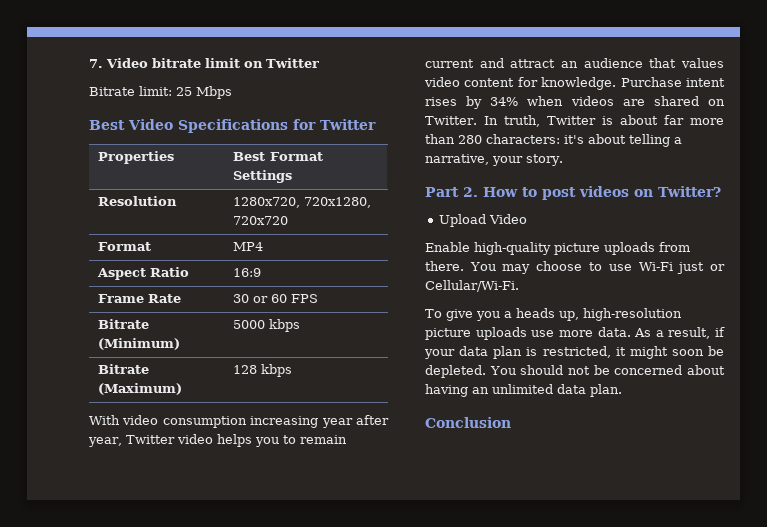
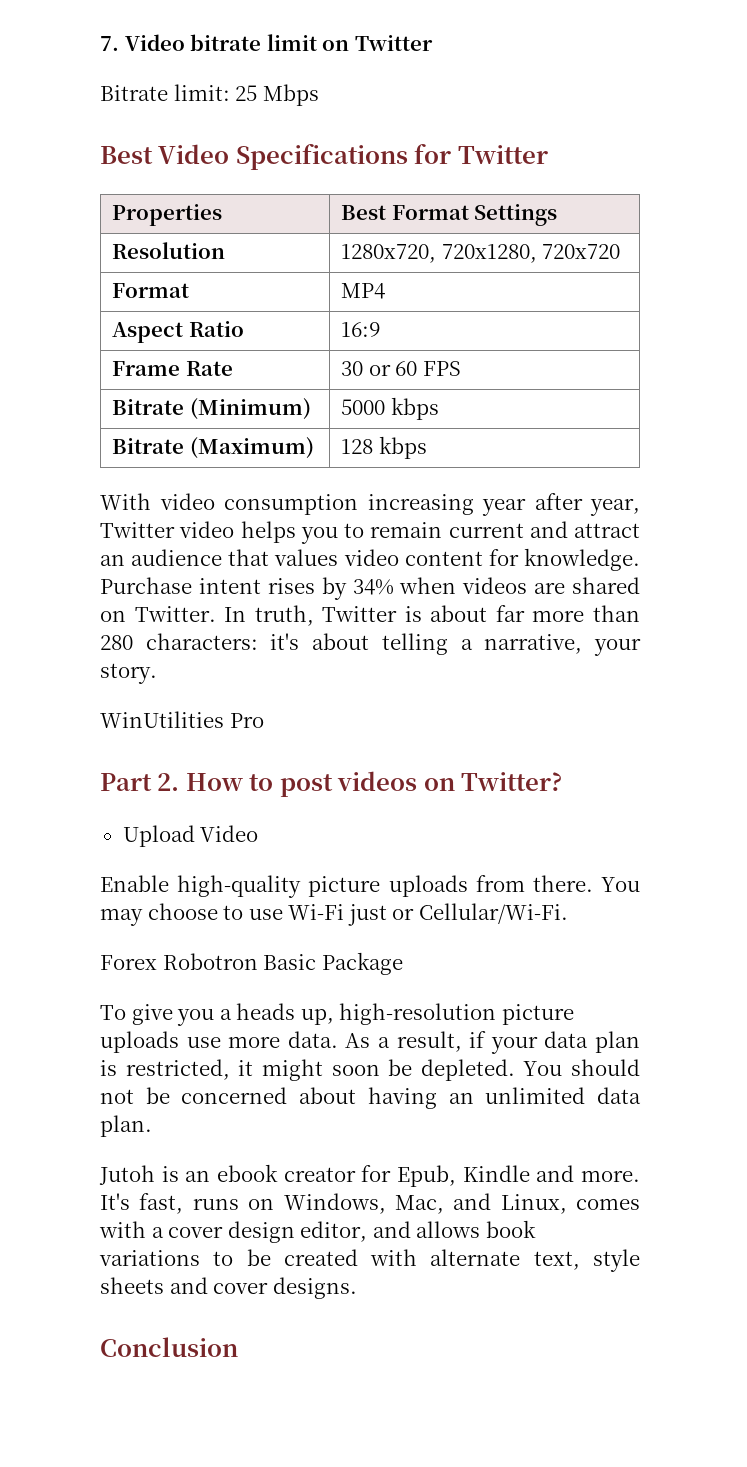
+ WinUtilities Pro
+ Forex Robotron Basic Package
+ Jutoh is an ebook creator for Epub, Kindle and more. It's fast, runs on Windows, Mac, and Linux, comes with a cover design editor, and allows book variations to be created with alternate text, style sheets and cover designs.

